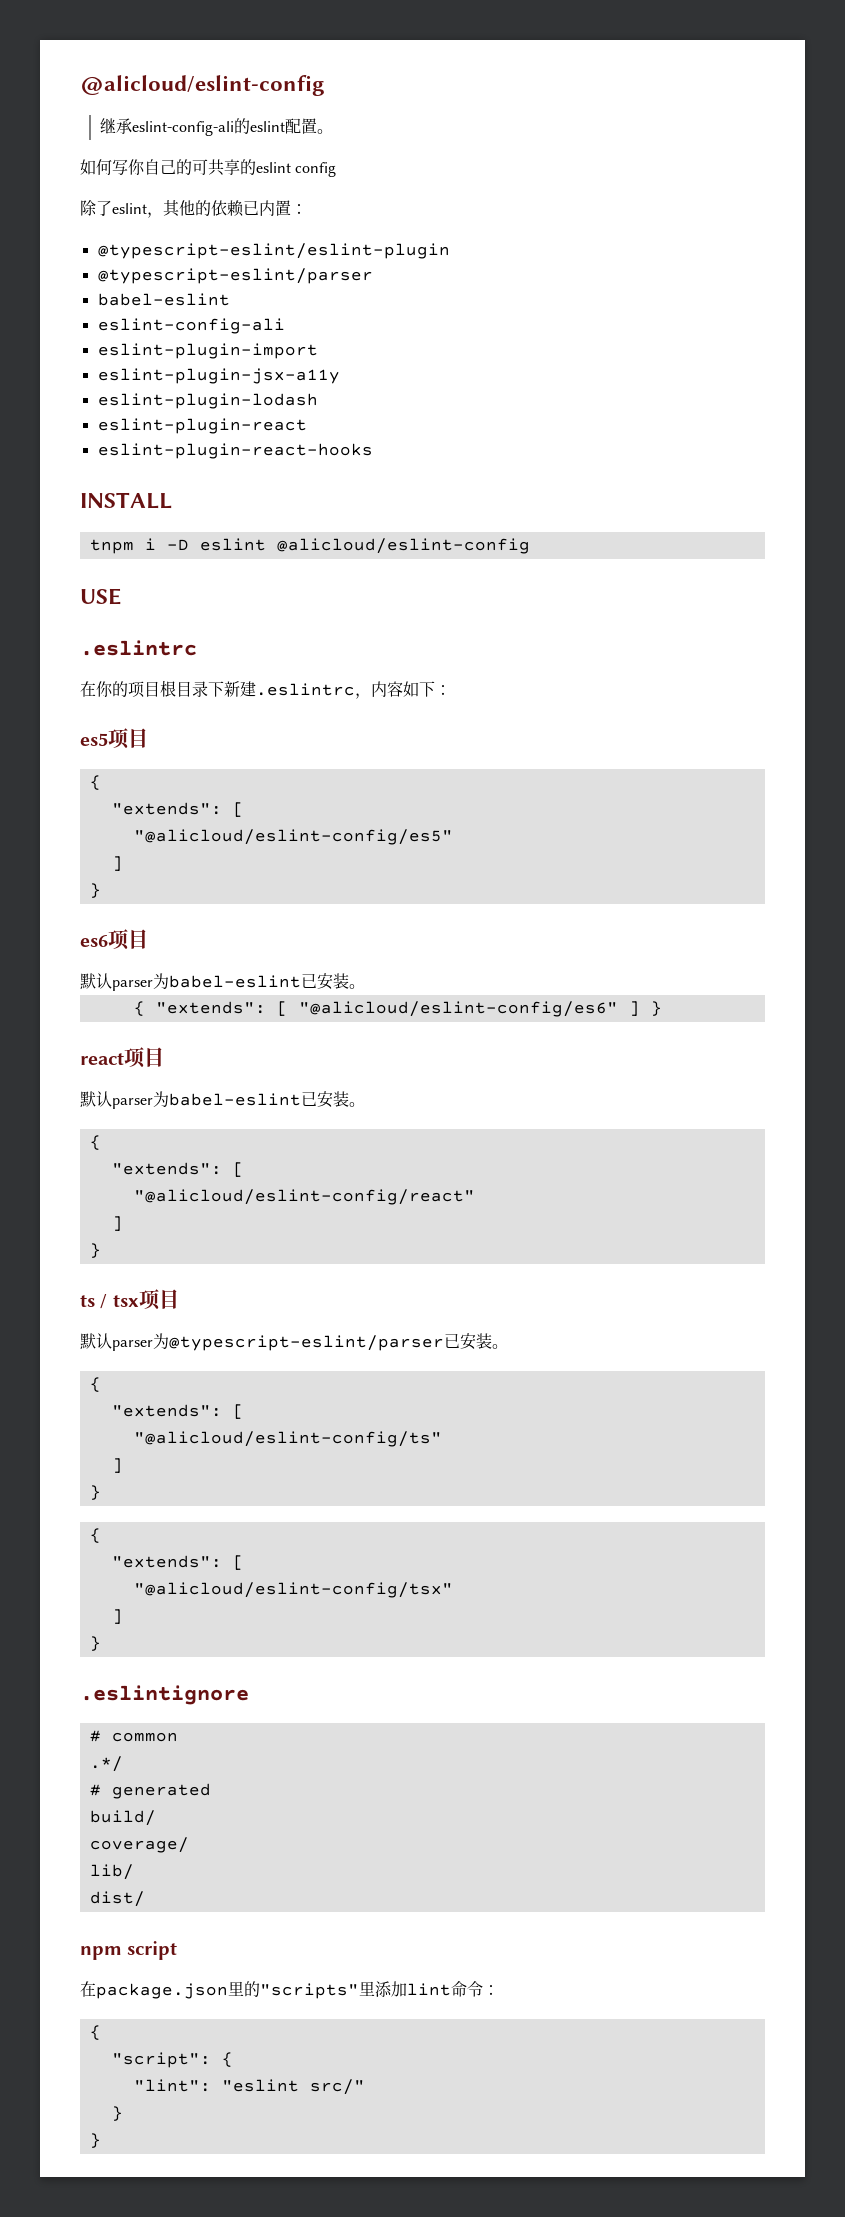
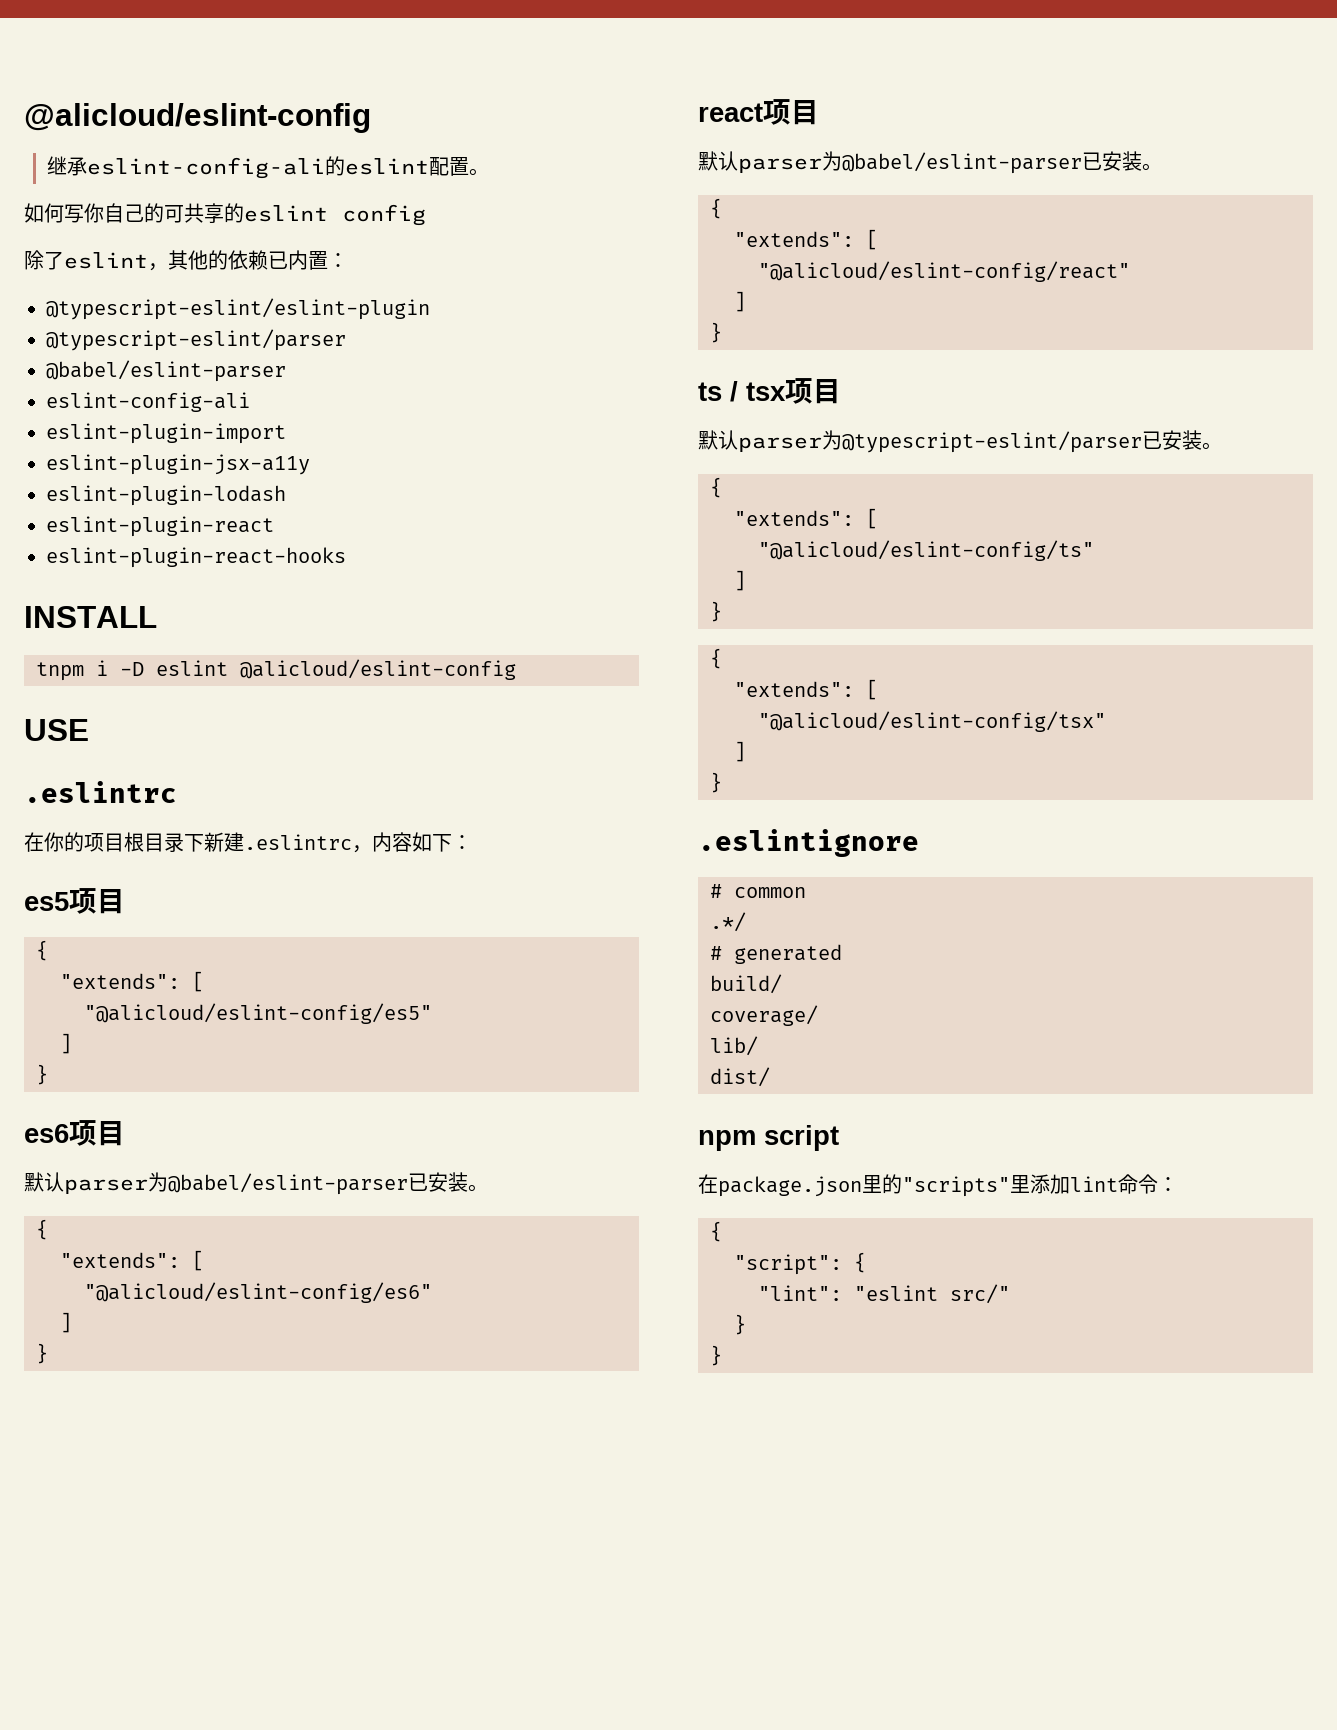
  @typescript-eslint/eslint-plugin
  @typescript-eslint/parser
- babel-eslint
+ @babel/eslint-parser
  es6项目
- 默认parser为babel-eslint已安装。
- { "extends": [ "@alicloud/eslint-config/es6" ] }
+ 默认parser为@babel/eslint-parser已安装。
+ {
+ "extends": [
+ "@alicloud/eslint-config/es6"
+ ]
+ }
  react项目
- 默认parser为babel-eslint已安装。
+ 默认parser为@babel/eslint-parser已安装。

